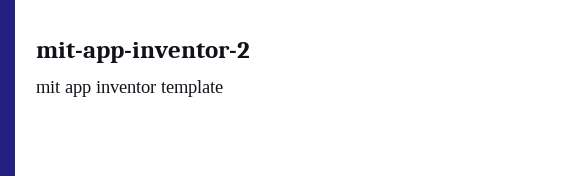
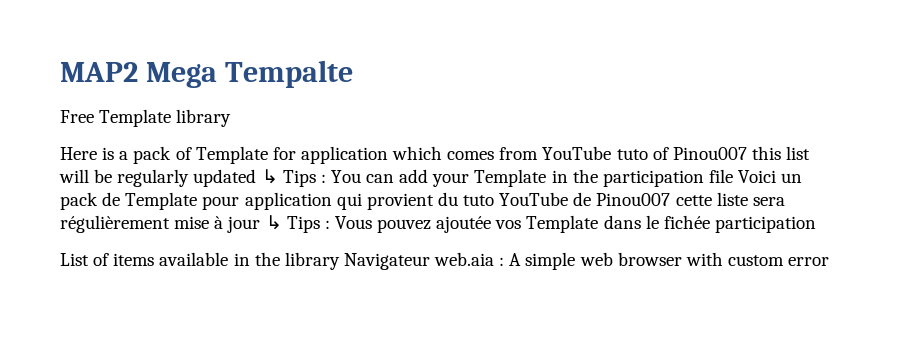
- mit-app-inventor-2
- mit app inventor template
+ MAP2 Mega Tempalte
+ Free Template library
+ Here is a pack of Template for application which comes from YouTube tuto of Pinou007 this list will be regularly updated ↳ Tips : You can add your Template in the participation file Voici un pack de Template pour application qui provient du tuto YouTube de Pinou007 cette liste sera régulièrement mise à jour ↳ Tips : Vous pouvez ajoutée vos Template dans le fichée participation
+ List of items available in the library Navigateur web.aia : A simple web browser with custom error

